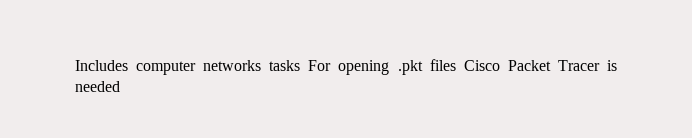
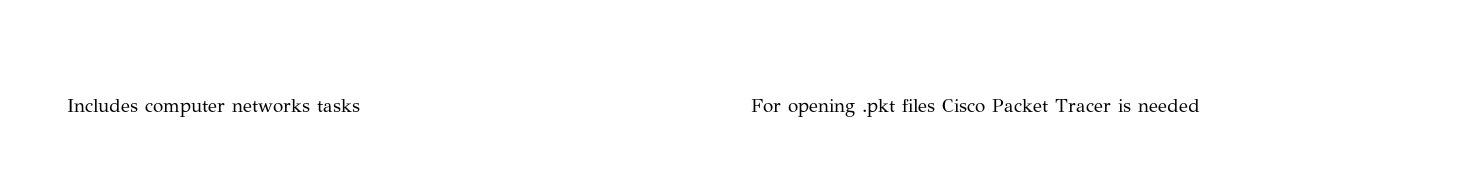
- Includes computer networks tasks For opening .pkt files Cisco Packet Tracer is needed
+ Includes computer networks tasks
+ For opening .pkt files Cisco Packet Tracer is needed

